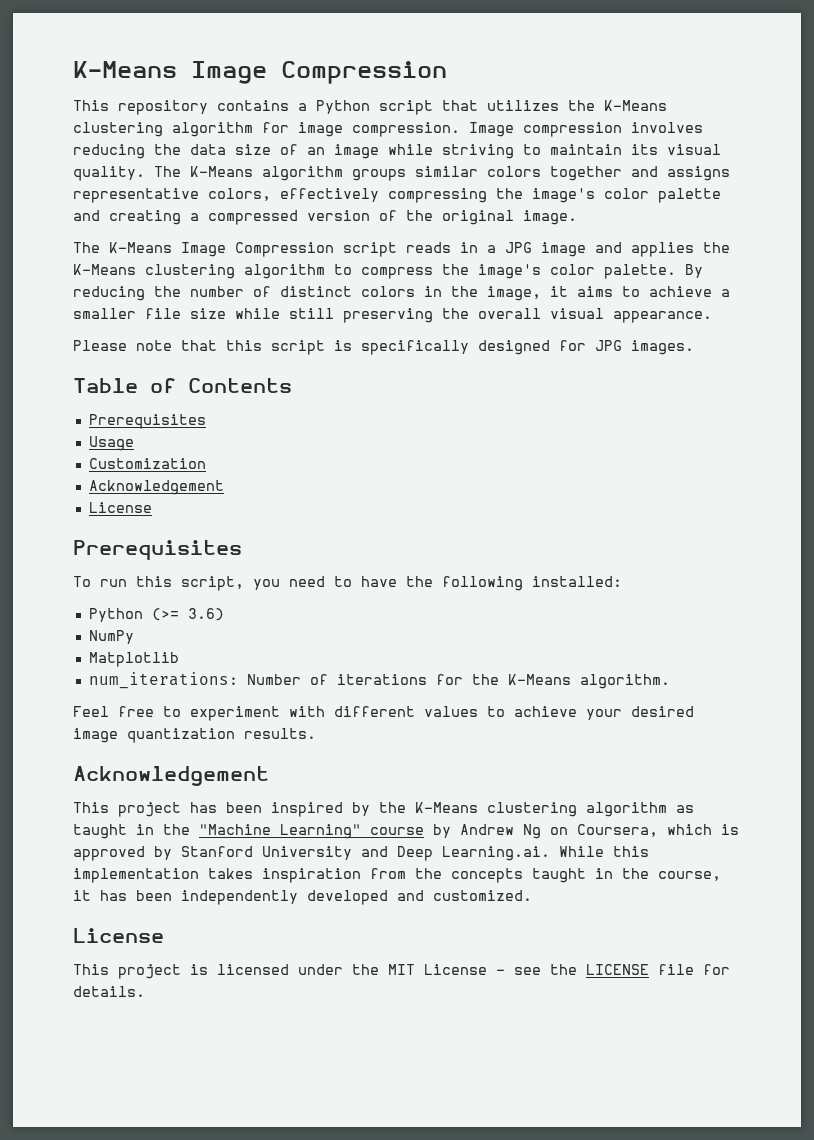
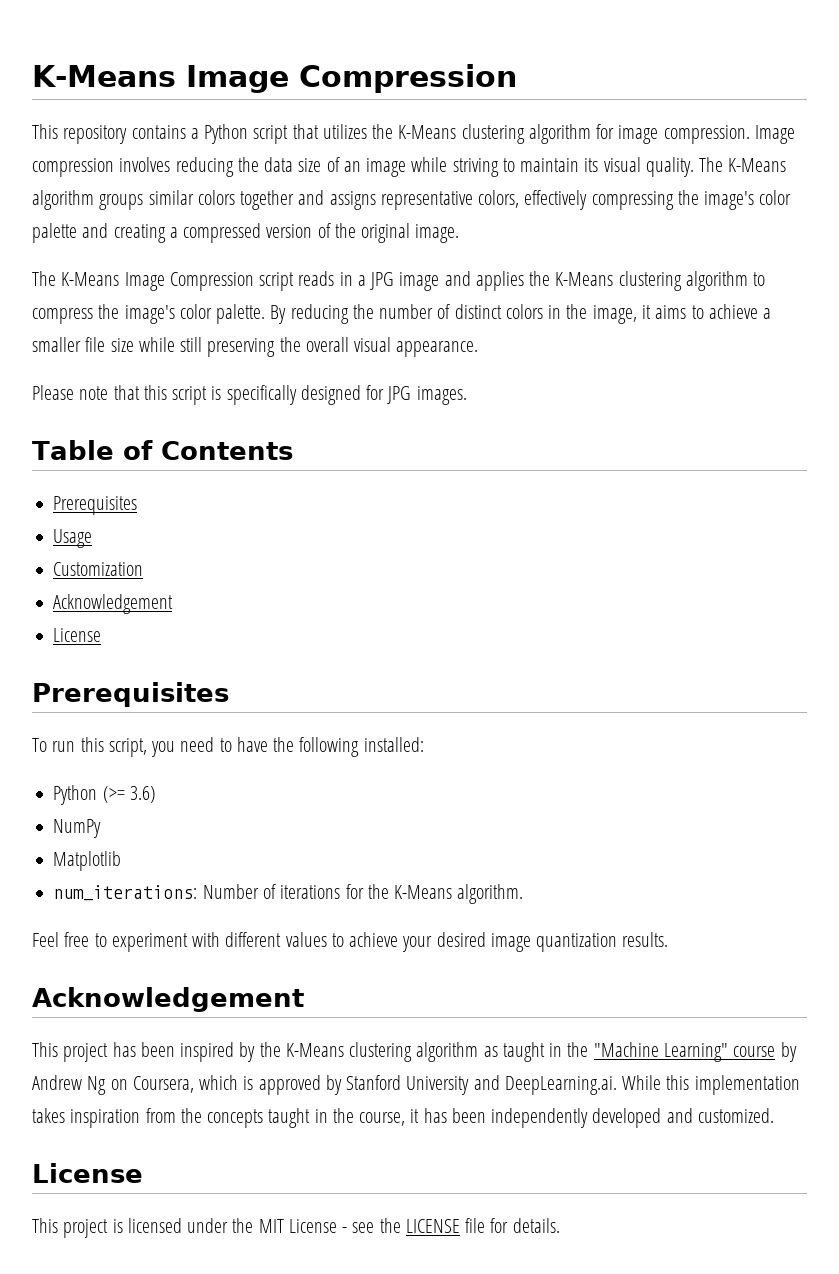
- This project has been inspired by the K-Means clustering algorithm as taught in the "Machine Learning" course by Andrew Ng on Coursera, which is approved by Stanford University and Deep Learning.ai. While this implementation takes inspiration from the concepts taught in the course, it has been independently developed and customized.
+ This project has been inspired by the K-Means clustering algorithm as taught in the "Machine Learning" course by Andrew Ng on Coursera, which is approved by Stanford University and DeepLearning.ai. While this implementation takes inspiration from the concepts taught in the course, it has been independently developed and customized.

